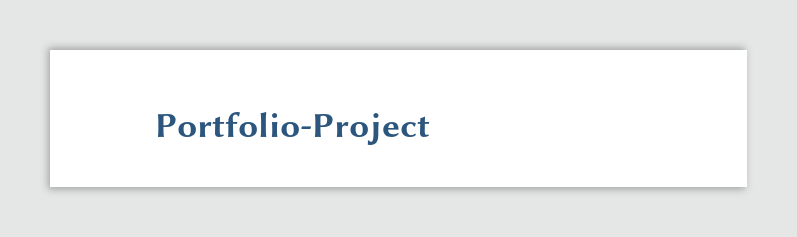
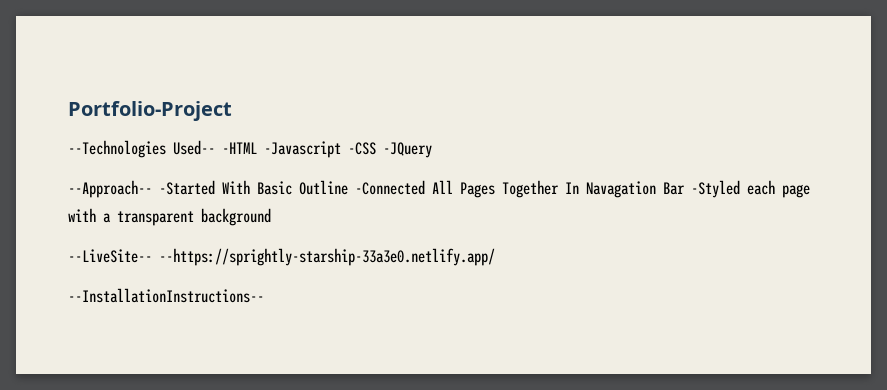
+ --Technologies Used-- -HTML -Javascript -CSS -JQuery
+ --Approach-- -Started With Basic Outline -Connected All Pages Together In Navagation Bar -Styled each page with a transparent background
+ --LiveSite-- --https://sprightly-starship-33a3e0.netlify.app/
+ --InstallationInstructions--

